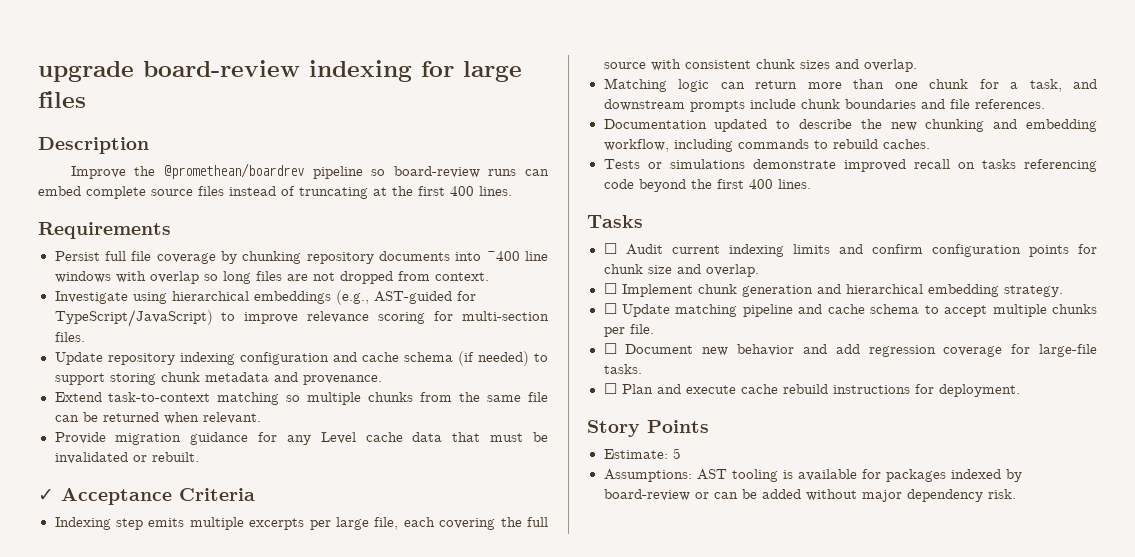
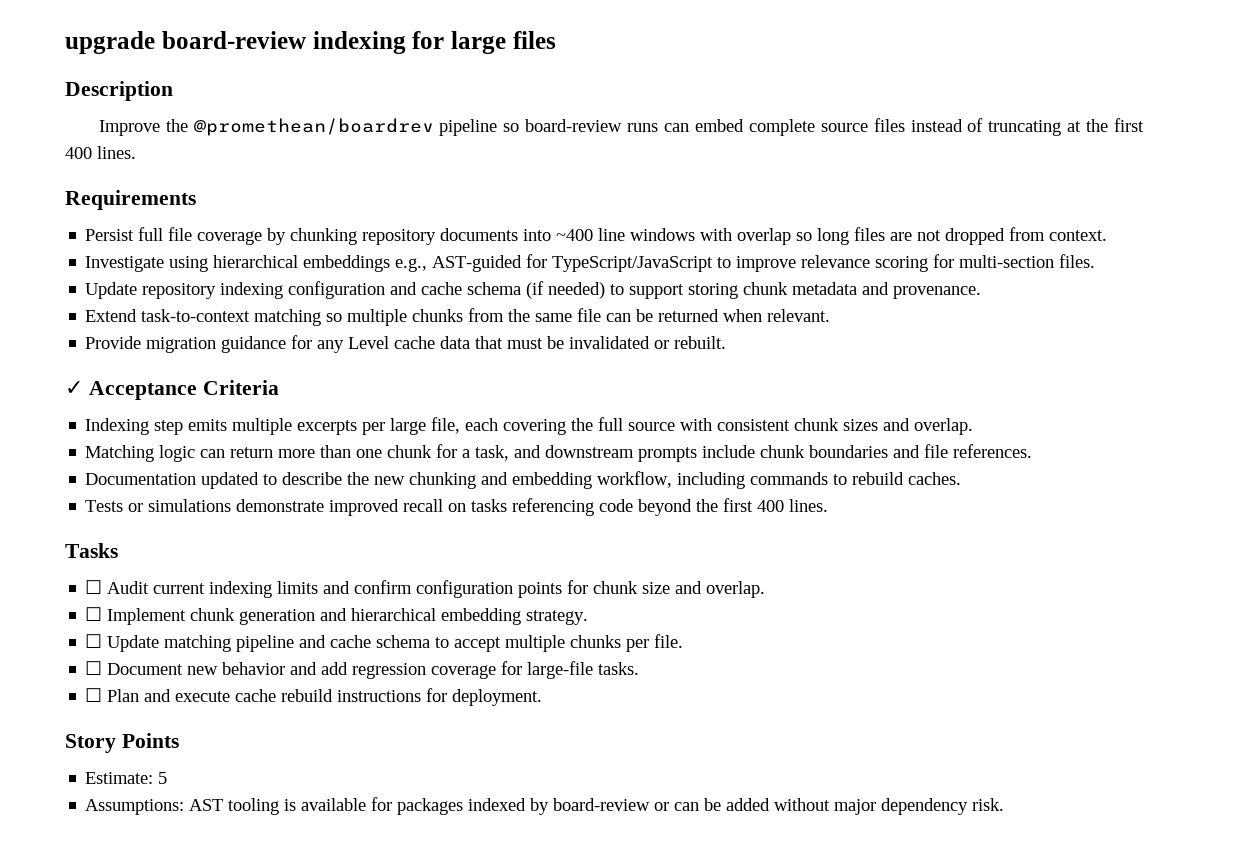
- Investigate using hierarchical embeddings (e.g., AST-guided for TypeScript/JavaScript) to improve relevance scoring for multi-section files.
+ Investigate using hierarchical embeddings e.g., AST-guided for TypeScript/JavaScript to improve relevance scoring for multi-section files.

